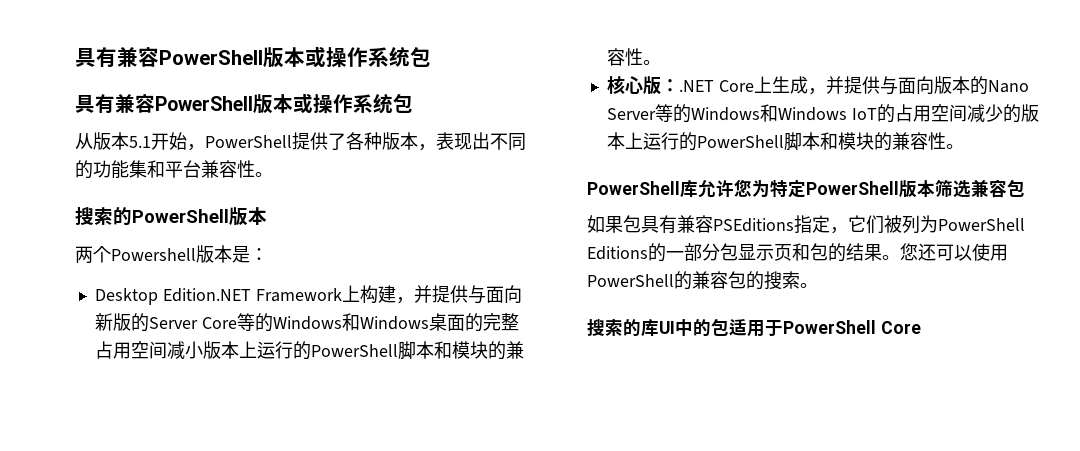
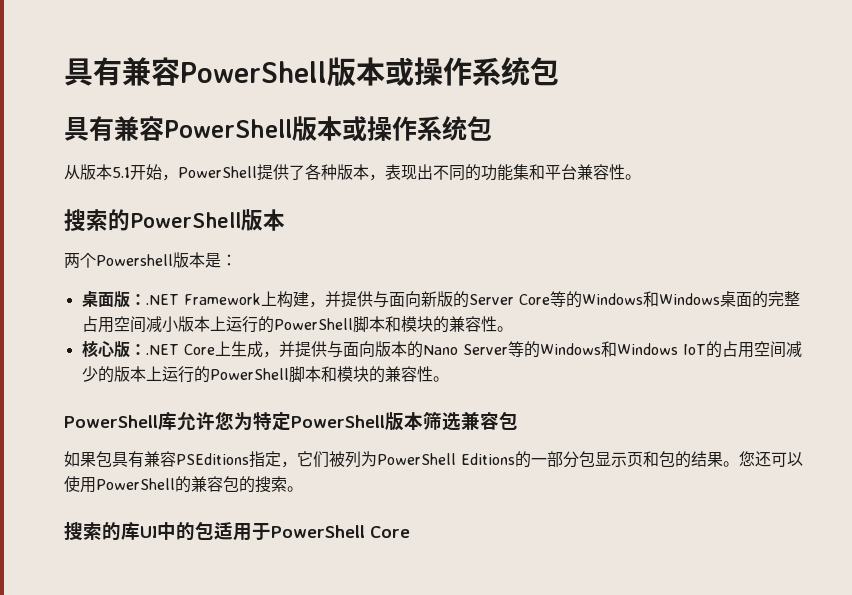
- Desktop Edition.NET Framework上构建，并提供与面向新版的Server Core等的Windows和Windows桌面的完整占用空间减小版本上运行的PowerShell脚本和模块的兼容性。
+ 桌面版：.NET Framework上构建，并提供与面向新版的Server Core等的Windows和Windows桌面的完整占用空间减小版本上运行的PowerShell脚本和模块的兼容性。

